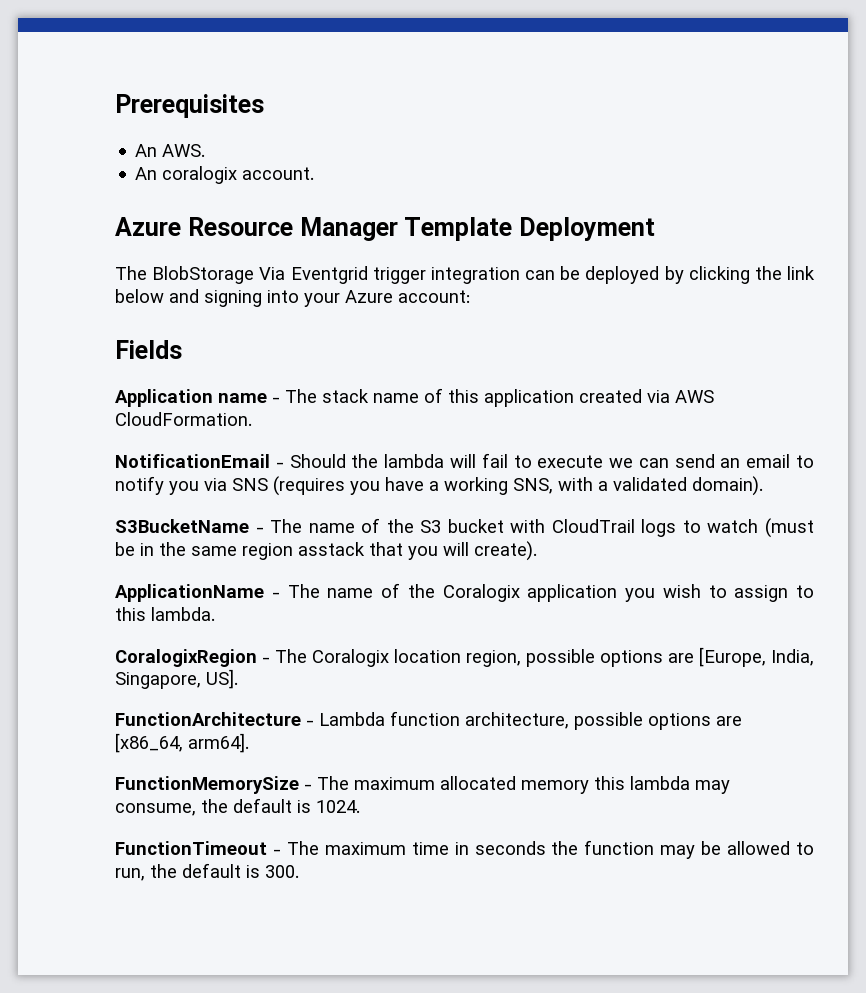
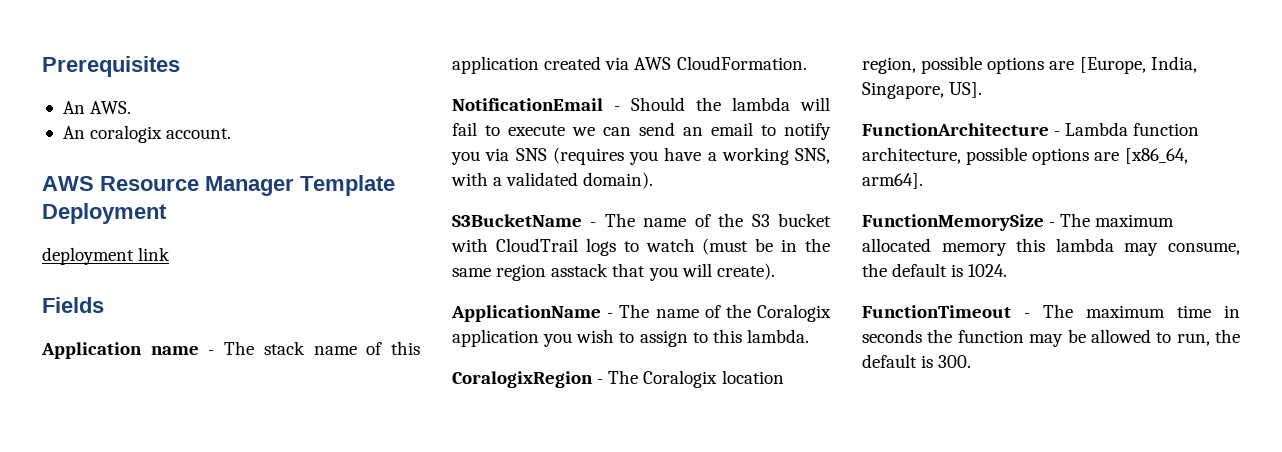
- Azure Resource Manager Template Deployment
+ AWS Resource Manager Template Deployment
- The BlobStorage Via Eventgrid trigger integration can be deployed by clicking the link below and signing into your Azure account:
+ deployment link

